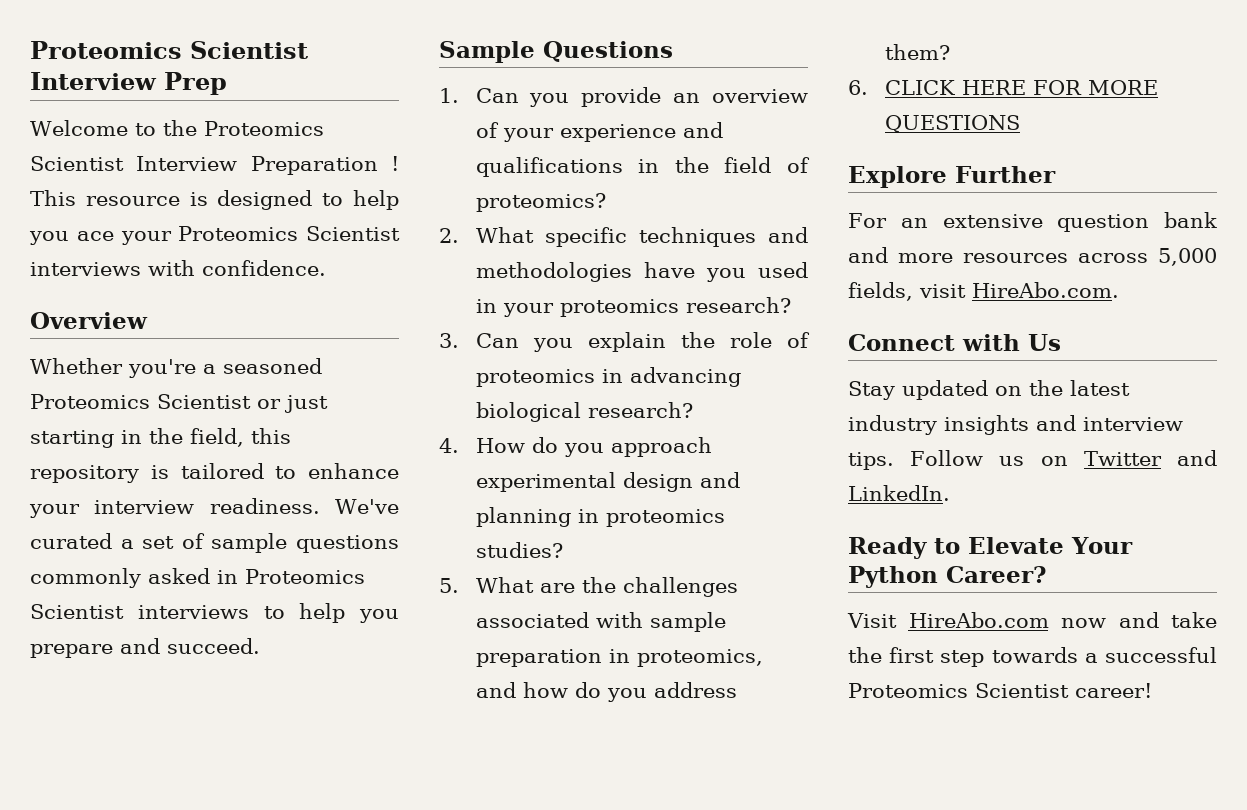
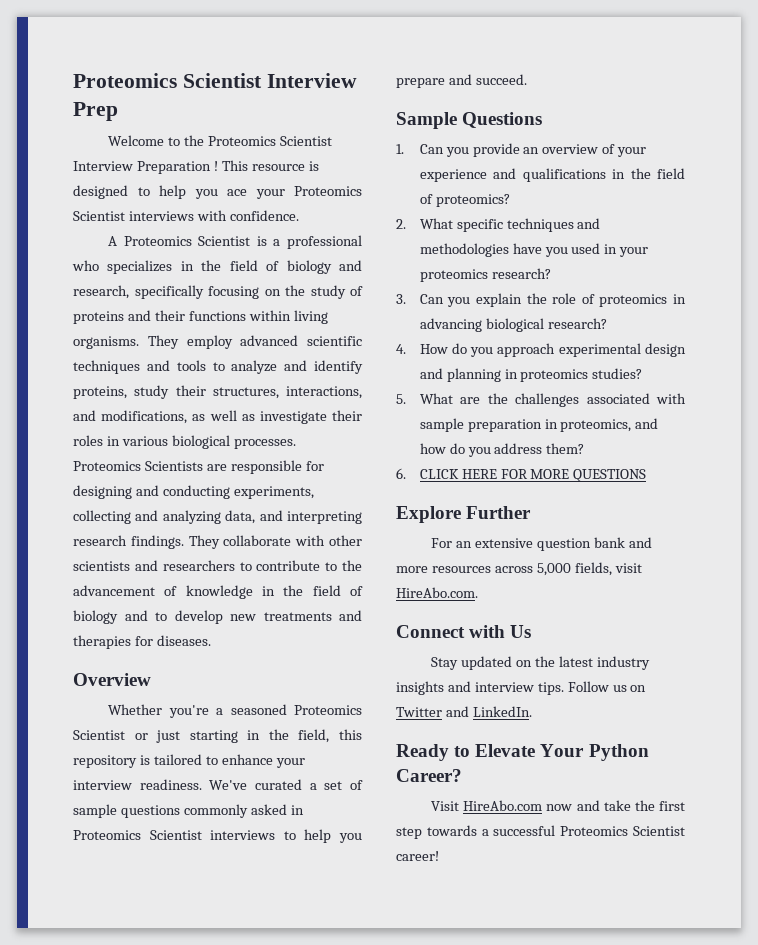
+ A Proteomics Scientist is a professional who specializes in the field of biology and research, specifically focusing on the study of proteins and their functions within living organisms. They employ advanced scientific techniques and tools to analyze and identify proteins, study their structures, interactions, and modifications, as well as investigate their roles in various biological processes. Proteomics Scientists are responsible for designing and conducting experiments, collecting and analyzing data, and interpreting research findings. They collaborate with other scientists and researchers to contribute to the advancement of knowledge in the field of biology and to develop new treatments and therapies for diseases.

